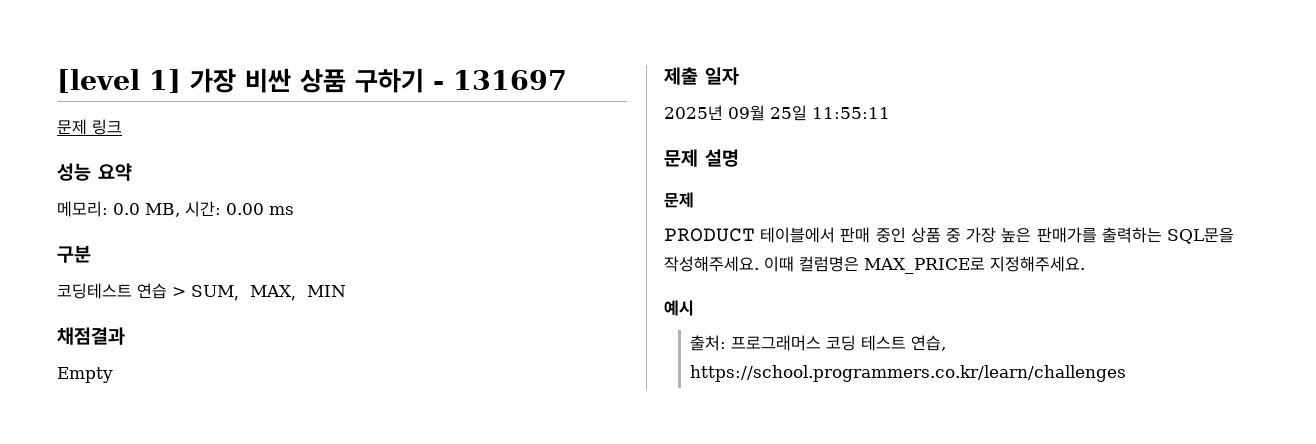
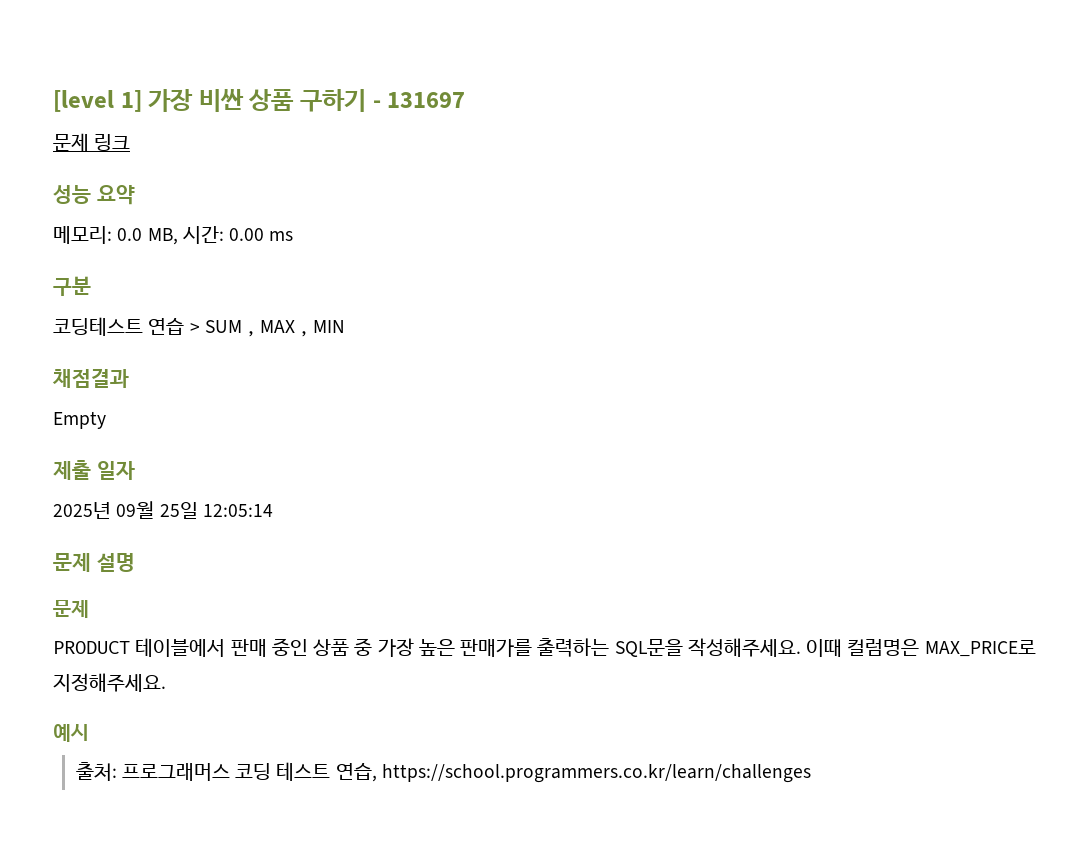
- 2025년 09월 25일 11:55:11
+ 2025년 09월 25일 12:05:14

